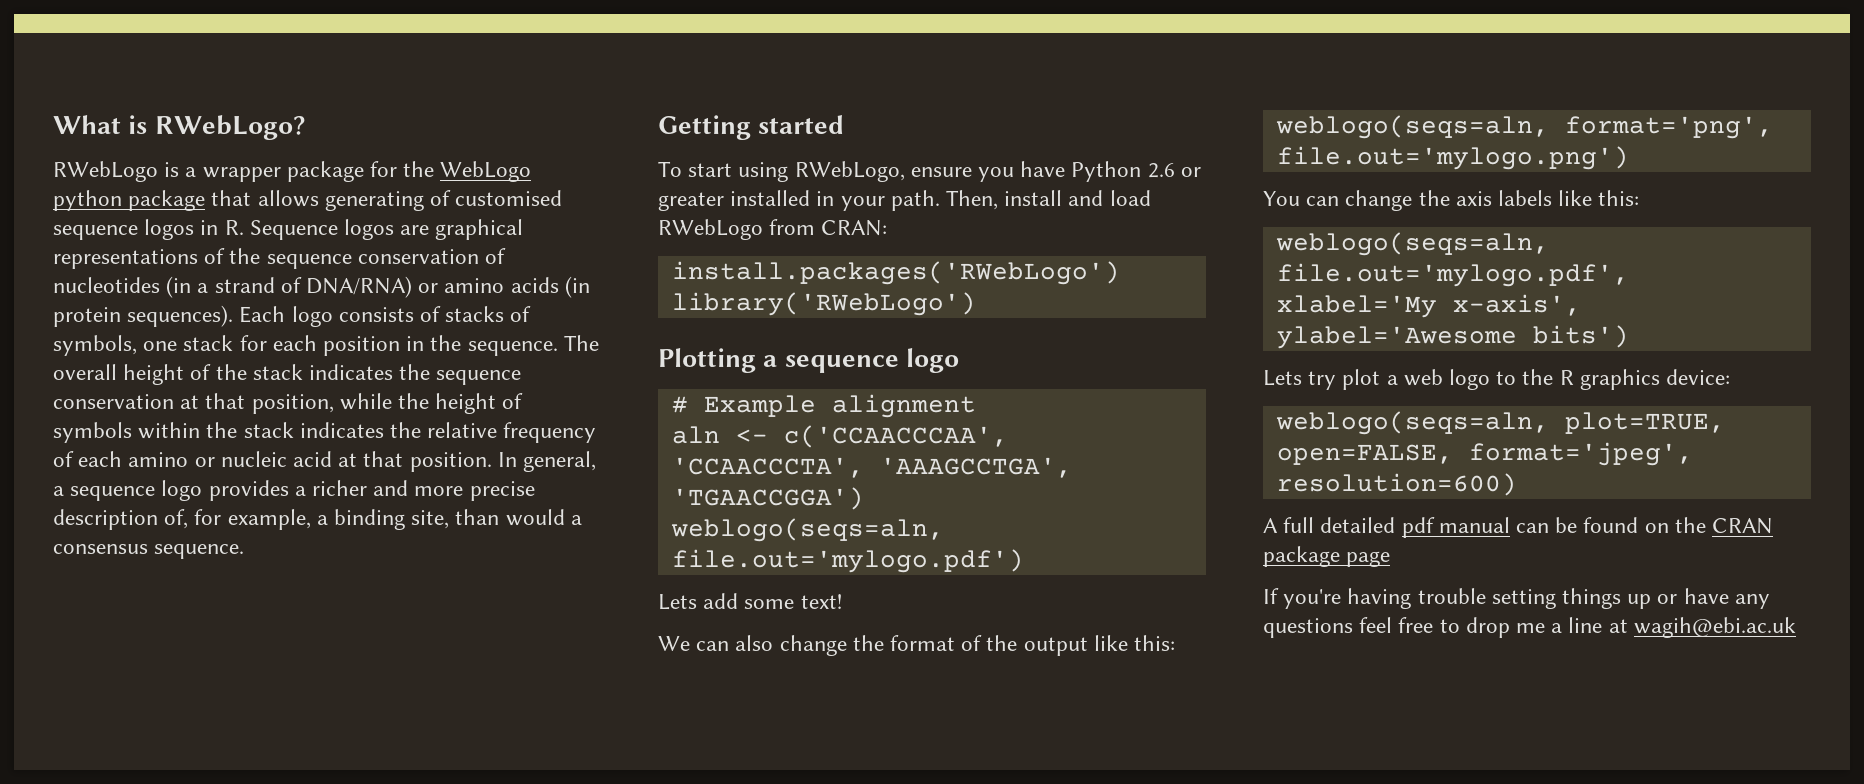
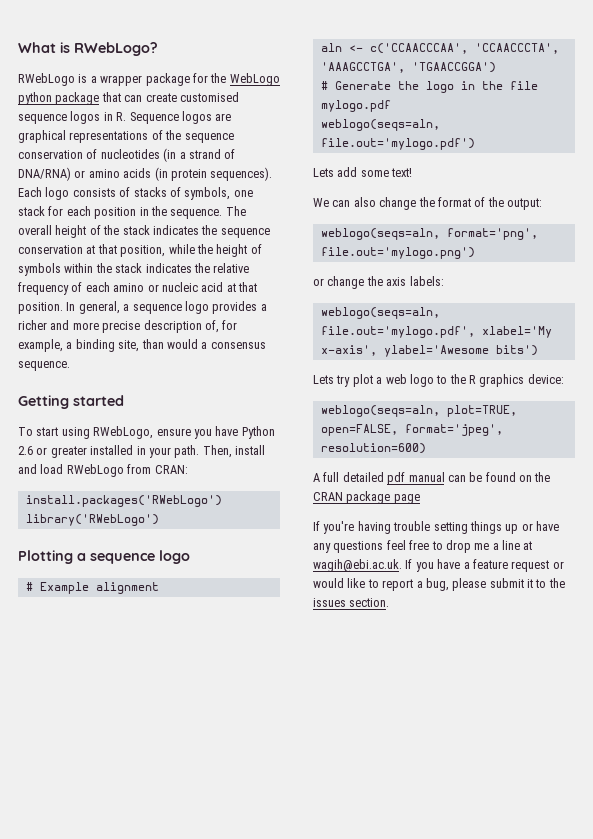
- RWebLogo is a wrapper package for the WebLogo python package that allows generating of customised sequence logos in R. Sequence logos are graphical representations of the sequence conservation of nucleotides (in a strand of DNA/RNA) or amino acids (in protein sequences).
+ RWebLogo is a wrapper package for the WebLogo python package that can create customised sequence logos in R. Sequence logos are graphical representations of the sequence conservation of nucleotides (in a strand of DNA/RNA) or amino acids (in protein sequences).
+ # Generate the logo in the file mylogo.pdf
- We can also change the format of the output like this:
+ We can also change the format of the output:
- You can change the axis labels like this:
+ or change the axis labels:
- If you're having trouble setting things up or have any questions feel free to drop me a line at wagih@ebi.ac.uk
+ If you're having trouble setting things up or have any questions feel free to drop me a line at wagih@ebi.ac.uk. If you have a feature request or would like to report a bug, please submit it to the issues section.

